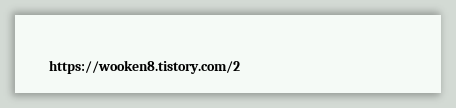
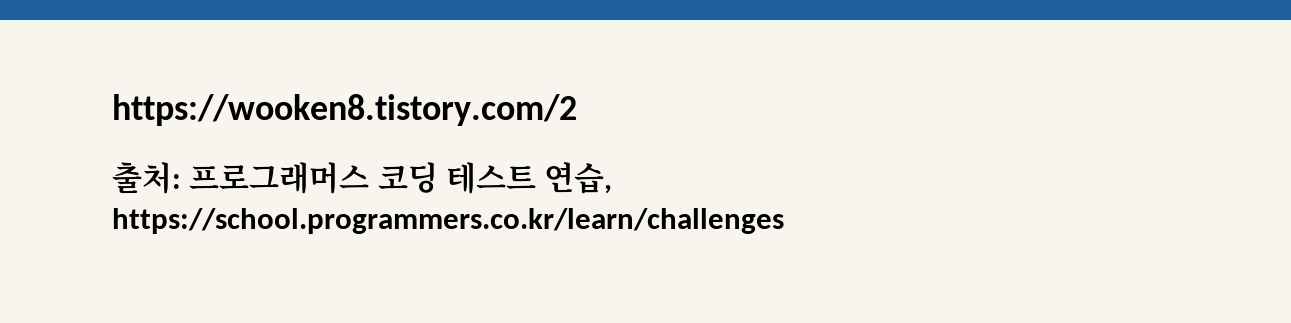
+ 출처: 프로그래머스 코딩 테스트 연습, https://school.programmers.co.kr/learn/challenges

